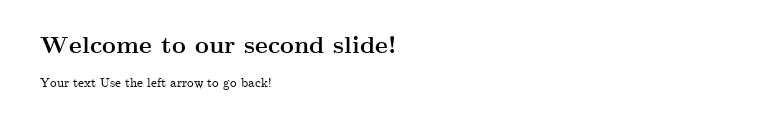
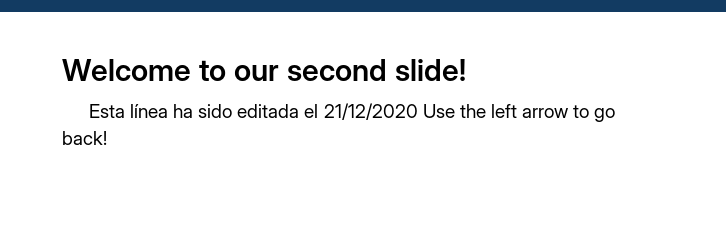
- Your text Use the left arrow to go back!
+ Esta línea ha sido editada el 21/12/2020 Use the left arrow to go back!

